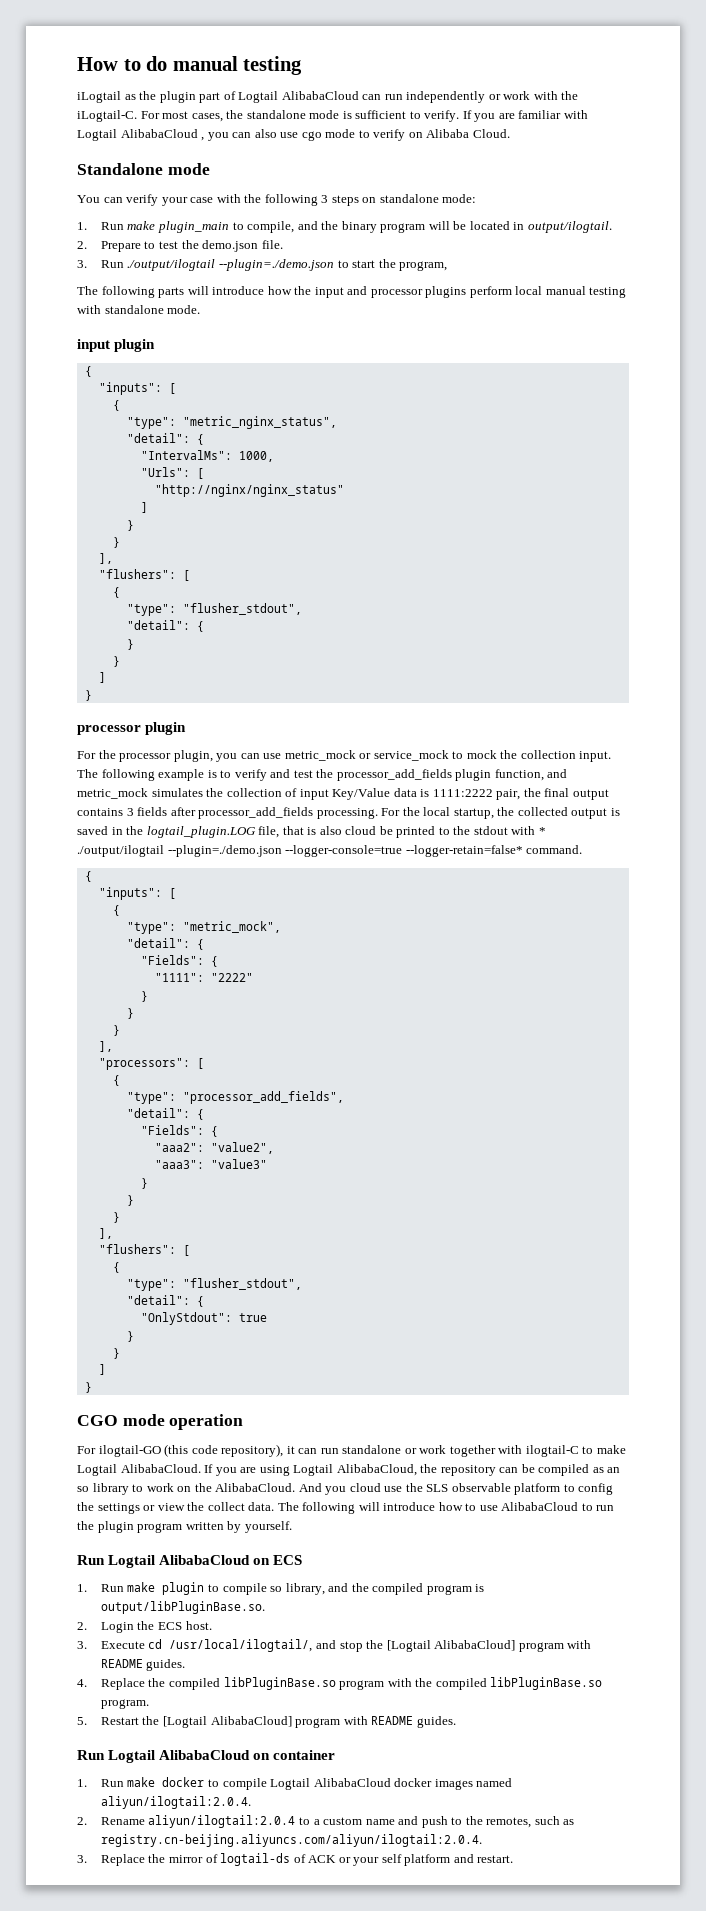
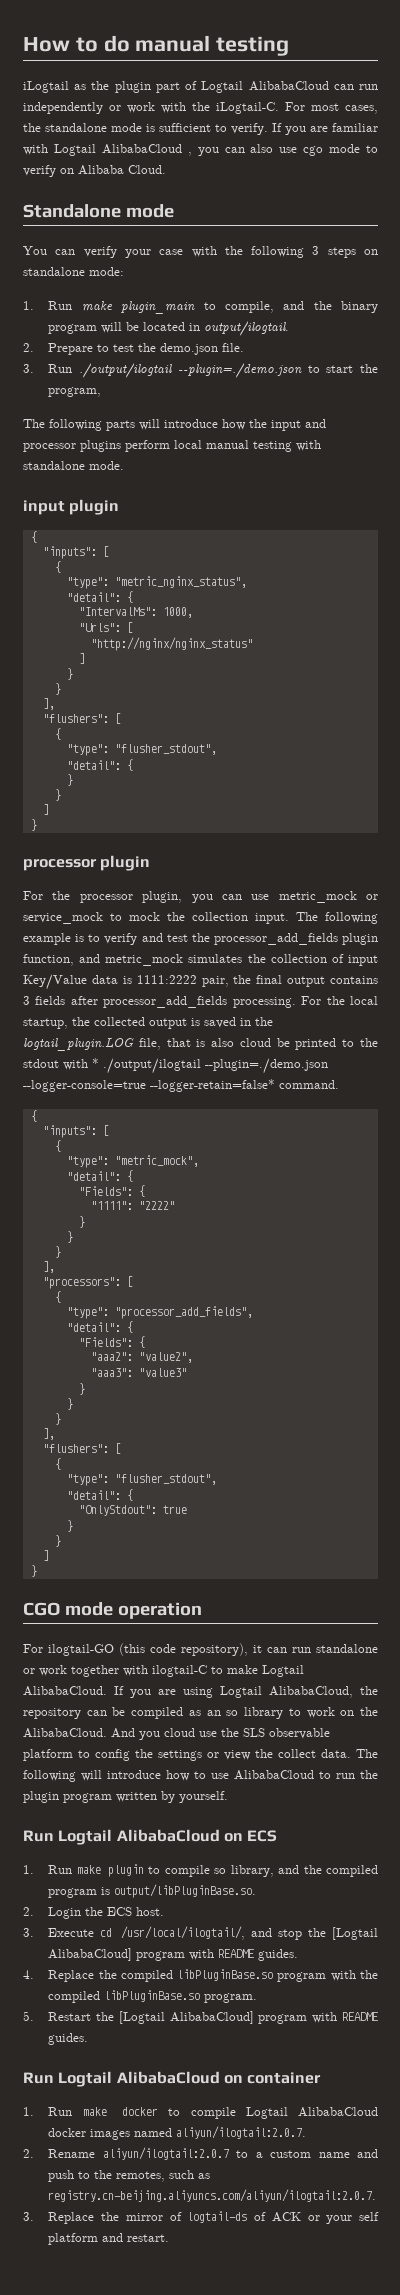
- 1. Run make docker to compile Logtail AlibabaCloud docker images named aliyun/ilogtail:2.0.4.
+ 1. Run make docker to compile Logtail AlibabaCloud docker images named aliyun/ilogtail:2.0.7.
- 2. Rename aliyun/ilogtail:2.0.4 to a custom name and push to the remotes, such as registry.cn-beijing.aliyuncs.com/aliyun/ilogtail:2.0.4.
+ 2. Rename aliyun/ilogtail:2.0.7 to a custom name and push to the remotes, such as registry.cn-beijing.aliyuncs.com/aliyun/ilogtail:2.0.7.

